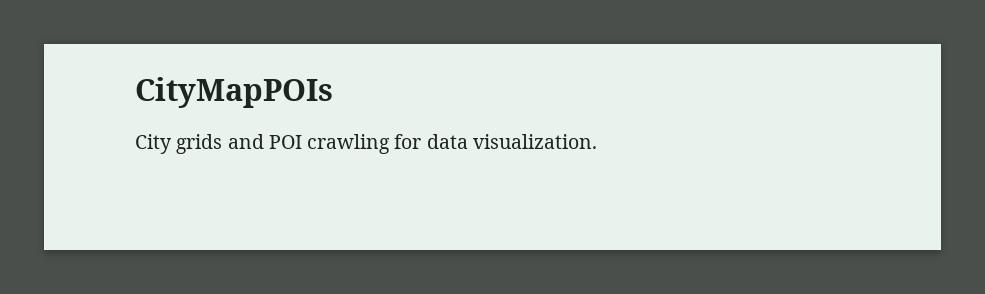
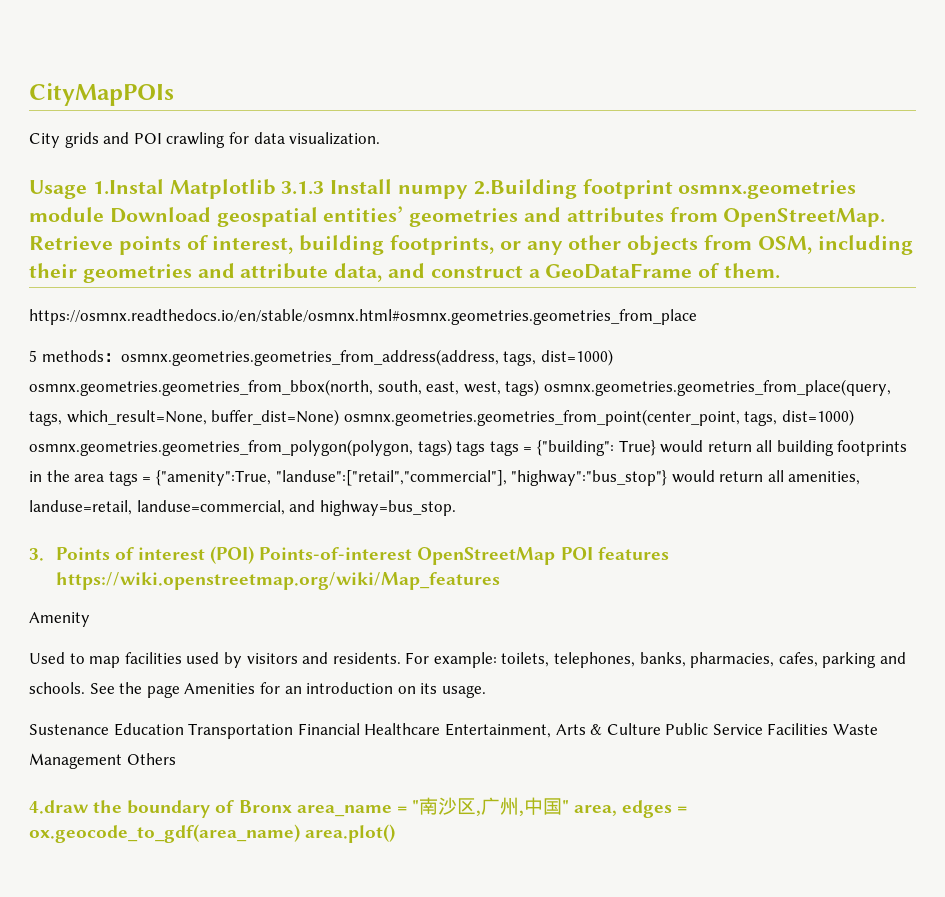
+ Usage 1.Instal Matplotlib 3.1.3 Install numpy 2.Building footprint osmnx.geometries module Download geospatial entities’ geometries and attributes from OpenStreetMap. Retrieve points of interest, building footprints, or any other objects from OSM, including their geometries and attribute data, and construct a GeoDataFrame of them.
+ https://osmnx.readthedocs.io/en/stable/osmnx.html#osmnx.geometries.geometries_from_place
+ 5 methods：osmnx.geometries.geometries_from_address(address, tags, dist=1000) osmnx.geometries.geometries_from_bbox(north, south, east, west, tags) osmnx.geometries.geometries_from_place(query, tags, which_result=None, buffer_dist=None) osmnx.geometries.geometries_from_point(center_point, tags, dist=1000) osmnx.geometries.geometries_from_polygon(polygon, tags) tags tags = {"building": True} would return all building footprints in the area tags = {"amenity":True, "landuse":["retail","commercial"], "highway":"bus_stop"} would return all amenities, landuse=retail, landuse=commercial, and highway=bus_stop.
+ 3. Points of interest (POI) Points-of-interest OpenStreetMap POI features https://wiki.openstreetmap.org/wiki/Map_features
+ Amenity
+ Used to map facilities used by visitors and residents. For example: toilets, telephones, banks, pharmacies, cafes, parking and schools. See the page Amenities for an introduction on its usage.
+ Sustenance Education Transportation Financial Healthcare Entertainment, Arts & Culture Public Service Facilities Waste Management Others
+ 4.draw the boundary of Bronx area_name = "南沙区,广州,中国" area, edges = ox.geocode_to_gdf(area_name) area.plot()

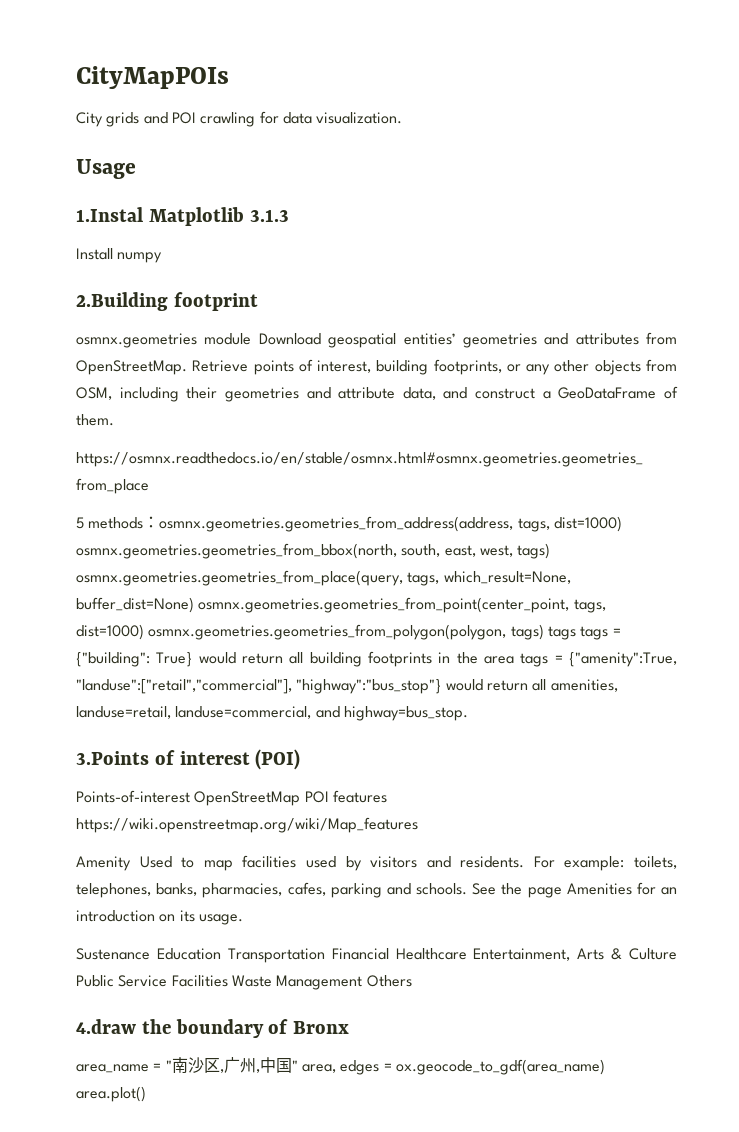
- Usage 1.Instal Matplotlib 3.1.3 Install numpy 2.Building footprint osmnx.geometries module Download geospatial entities’ geometries and attributes from OpenStreetMap.
+ Usage
+ 1.Instal Matplotlib 3.1.3
+ Install numpy
+ 2.Building footprint
+ osmnx.geometries module Download geospatial entities’ geometries and attributes from OpenStreetMap.
- 3. Points of interest (POI) Points-of-interest OpenStreetMap POI features https://wiki.openstreetmap.org/wiki/Map_features
+ 3.Points of interest (POI)
+ Points-of-interest OpenStreetMap POI features https://wiki.openstreetmap.org/wiki/Map_features
- Amenity
- Used to map facilities used by visitors and residents.
+ Amenity Used to map facilities used by visitors and residents.
- 4.draw the boundary of Bronx area_name = "南沙区,广州,中国" area, edges = ox.geocode_to_gdf(area_name) area.plot()
+ 4.draw the boundary of Bronx
+ area_name = "南沙区,广州,中国" area, edges = ox.geocode_to_gdf(area_name) area.plot()

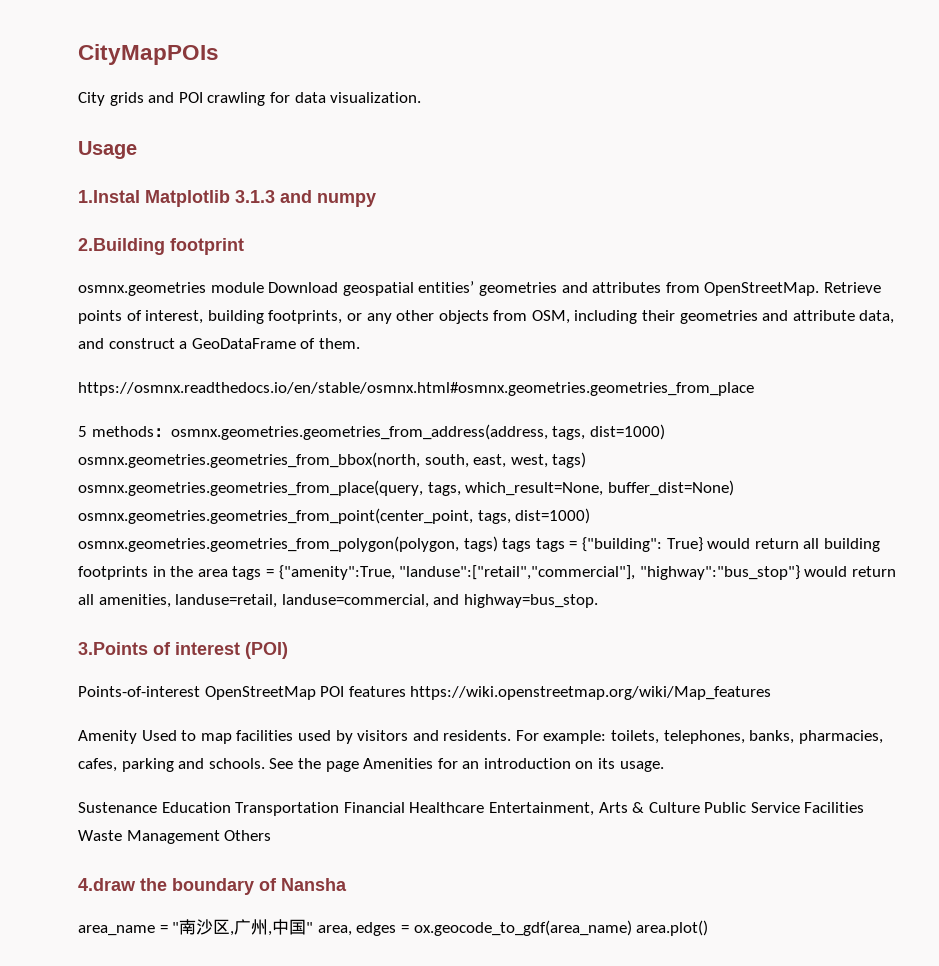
- 1.Instal Matplotlib 3.1.3
- Install numpy
+ 1.Instal Matplotlib 3.1.3 and numpy
- 4.draw the boundary of Bronx
+ 4.draw the boundary of Nansha

